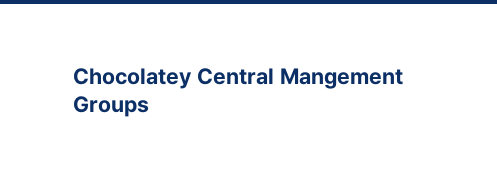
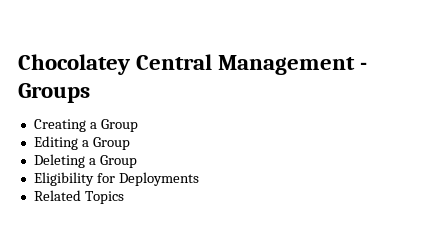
- Chocolatey Central Mangement Groups
+ Chocolatey Central Management - Groups
+ Creating a Group
+ Editing a Group
+ Deleting a Group
+ Eligibility for Deployments
+ Related Topics

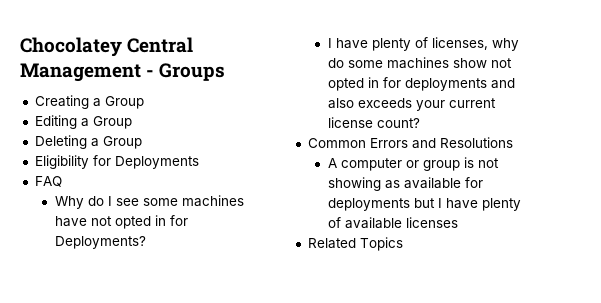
+ FAQ
+ Why do I see some machines have not opted in for Deployments?
+ I have plenty of licenses, why do some machines show not opted in for deployments and also exceeds your current license count?
+ Common Errors and Resolutions
+ A computer or group is not showing as available for deployments but I have plenty of available licenses

